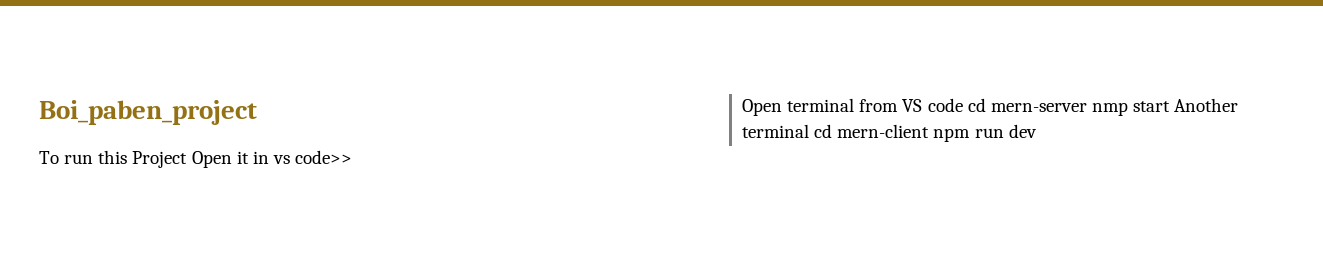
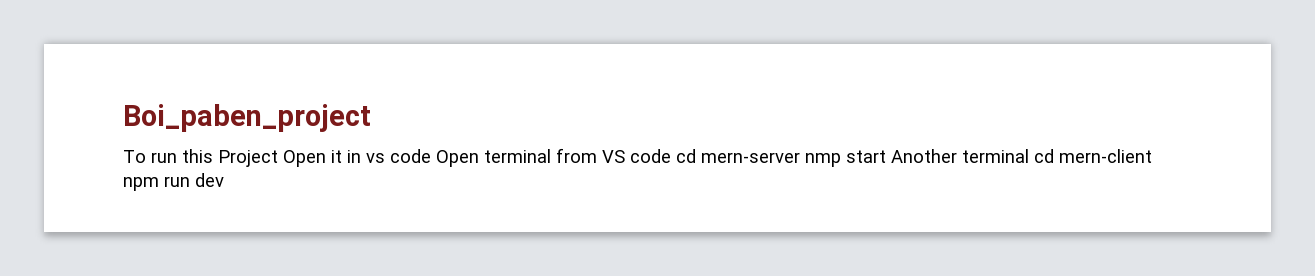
- To run this Project Open it in vs code>>
- Open terminal from VS code cd mern-server nmp start Another terminal cd mern-client npm run dev
+ To run this Project Open it in vs code Open terminal from VS code cd mern-server nmp start Another terminal cd mern-client npm run dev

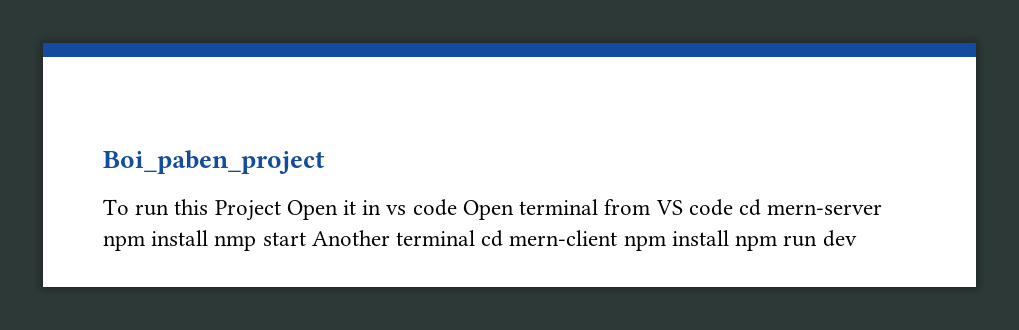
- To run this Project Open it in vs code Open terminal from VS code cd mern-server nmp start Another terminal cd mern-client npm run dev
+ To run this Project Open it in vs code Open terminal from VS code cd mern-server npm install nmp start Another terminal cd mern-client npm install npm run dev

